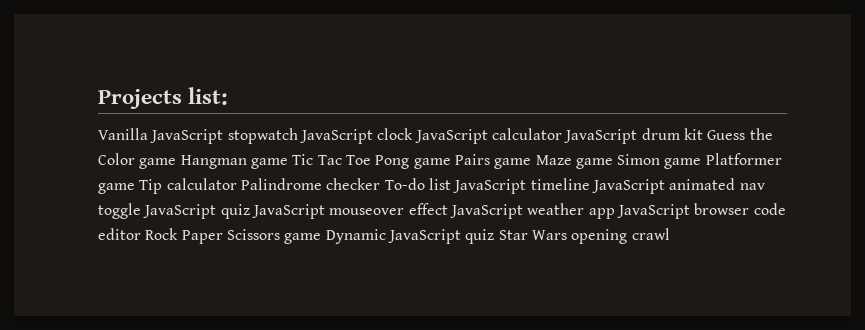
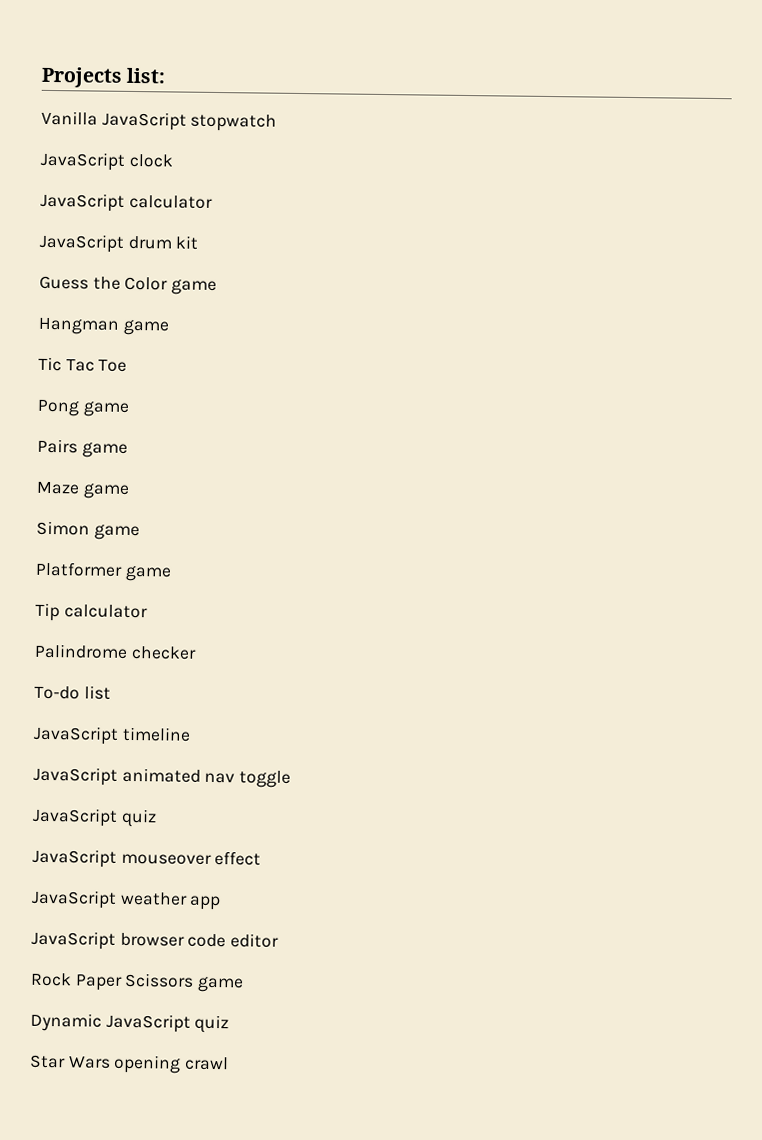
- Vanilla JavaScript stopwatch JavaScript clock JavaScript calculator JavaScript drum kit Guess the Color game Hangman game Tic Tac Toe Pong game Pairs game Maze game Simon game Platformer game Tip calculator Palindrome checker To-do list JavaScript timeline JavaScript animated nav toggle JavaScript quiz JavaScript mouseover effect JavaScript weather app JavaScript browser code editor Rock Paper Scissors game Dynamic JavaScript quiz Star Wars opening crawl
+ Vanilla JavaScript stopwatch
+ JavaScript clock
+ JavaScript calculator
+ JavaScript drum kit
+ Guess the Color game
+ Hangman game
+ Tic Tac Toe
+ Pong game
+ Pairs game
+ Maze game
+ Simon game
+ Platformer game
+ Tip calculator
+ Palindrome checker
+ To-do list
+ JavaScript timeline
+ JavaScript animated nav toggle
+ JavaScript quiz
+ JavaScript mouseover effect
+ JavaScript weather app
+ JavaScript browser code editor
+ Rock Paper Scissors game
+ Dynamic JavaScript quiz
+ Star Wars opening crawl

